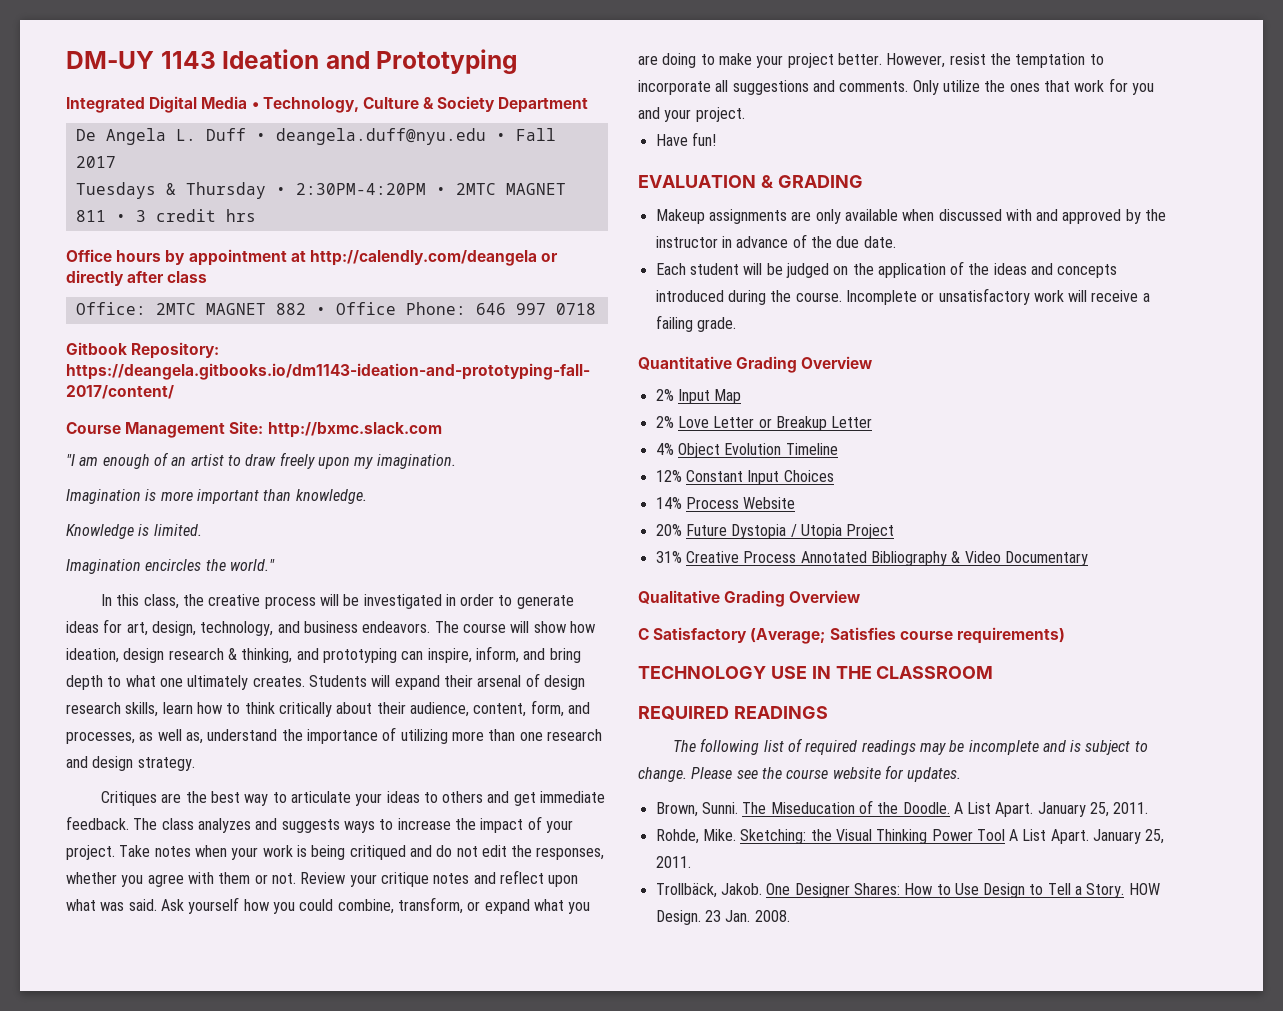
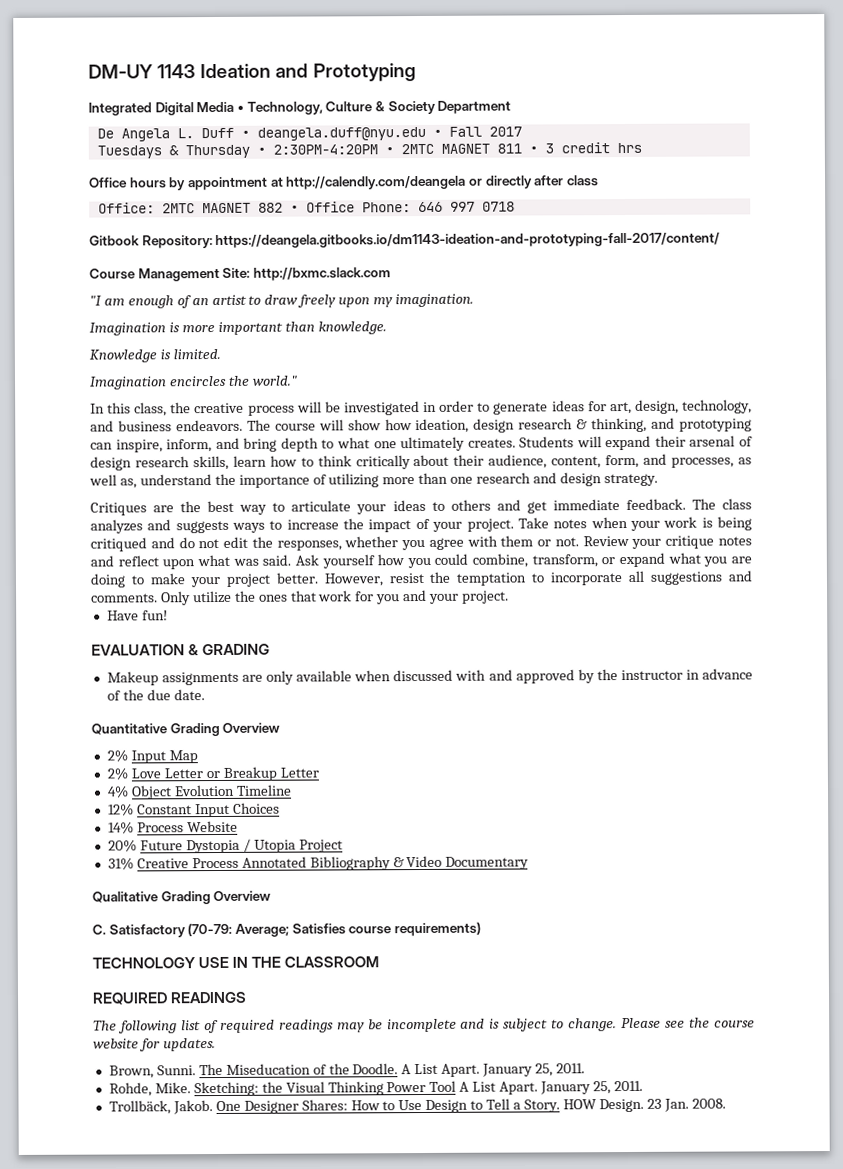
- Each student will be judged on the application of the ideas and concepts introduced during the course. Incomplete or unsatisfactory work will receive a failing grade.
- C Satisfactory (Average; Satisfies course requirements)
+ C. Satisfactory (70-79: Average; Satisfies course requirements)

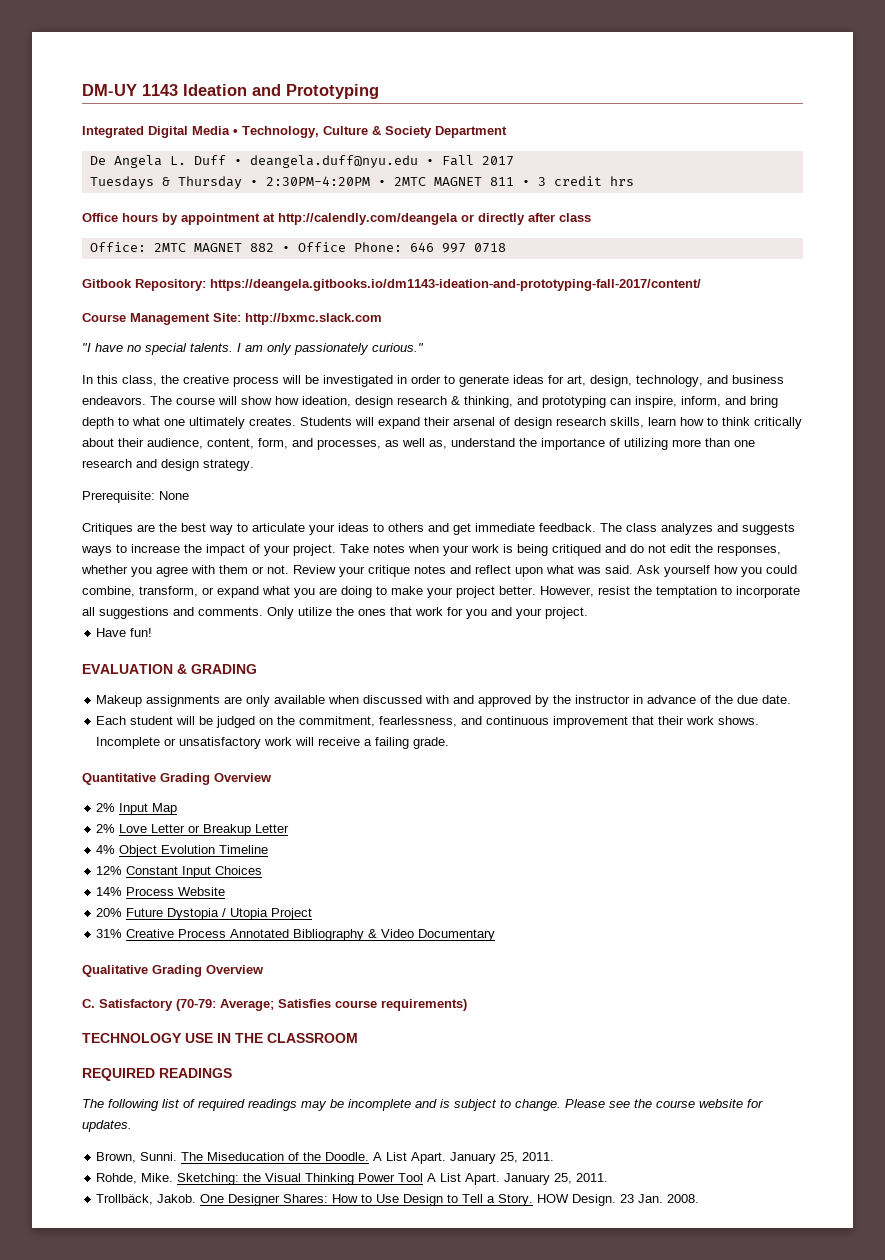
- "I am enough of an artist to draw freely upon my imagination.
- Imagination is more important than knowledge.
- Knowledge is limited.
- Imagination encircles the world."
+ "I have no special talents. I am only passionately curious."
+ Prerequisite: None
+ Each student will be judged on the commitment, fearlessness, and continuous improvement that their work shows. Incomplete or unsatisfactory work will receive a failing grade.

